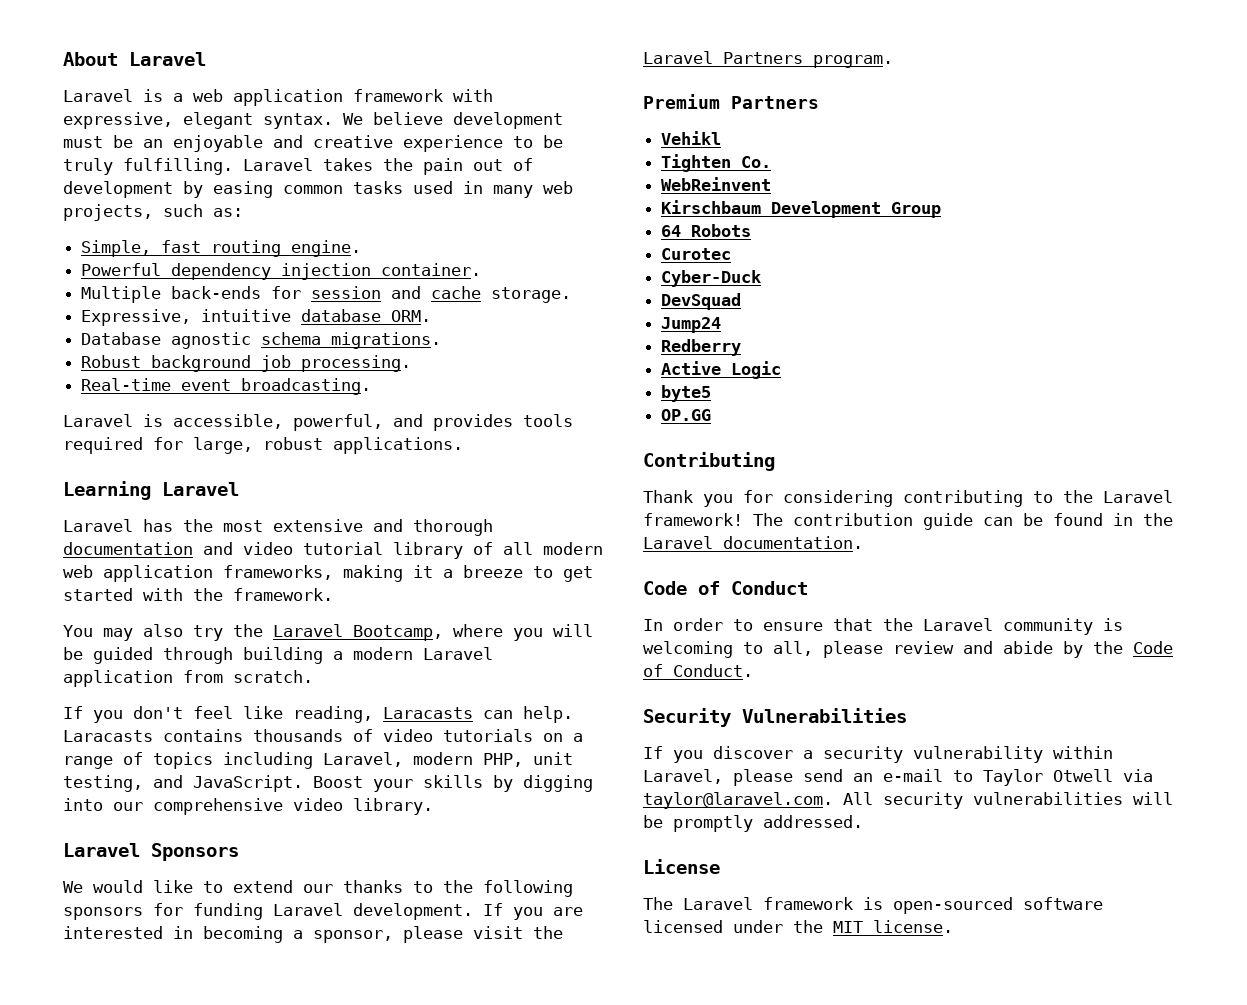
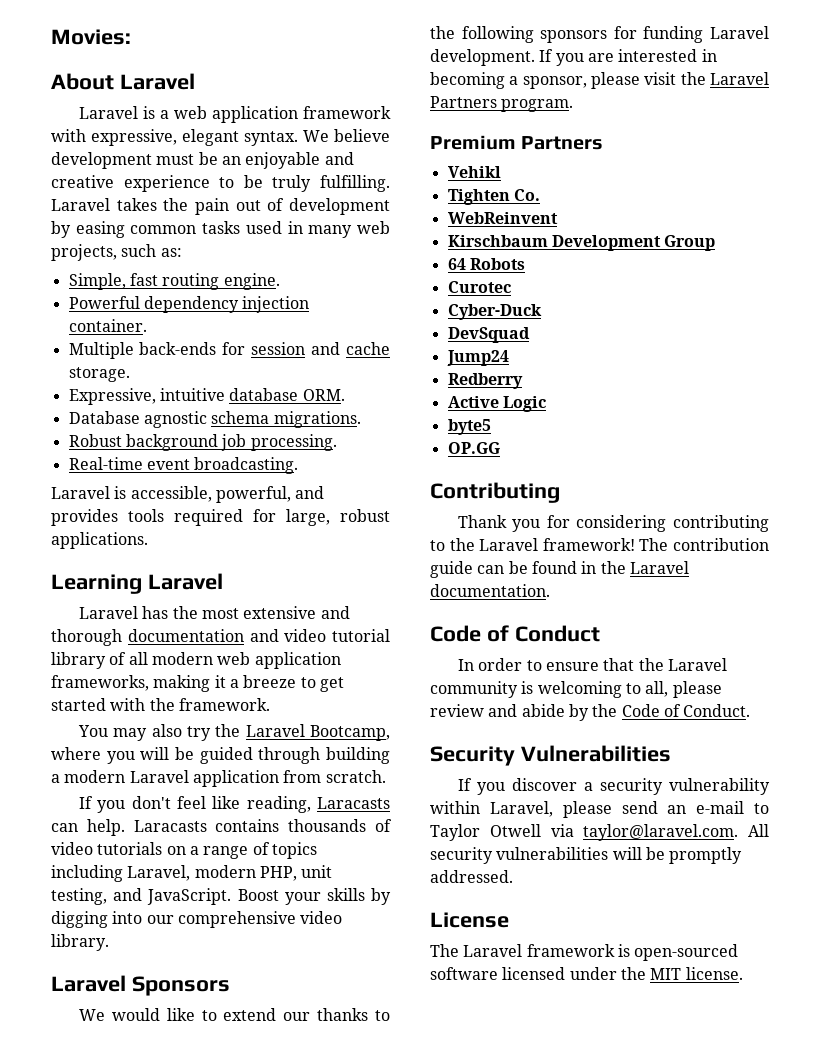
+ Movies:

